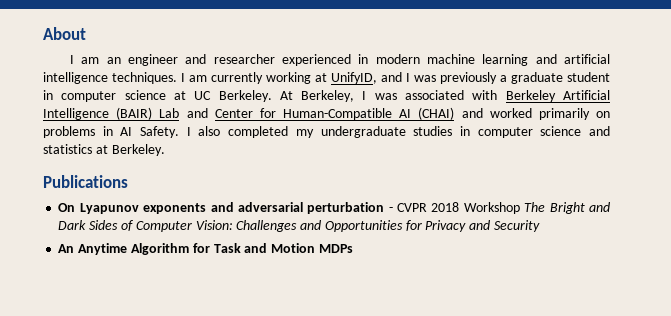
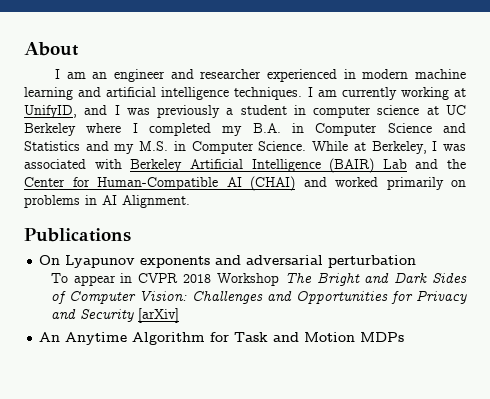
- I am currently working at UnifyID, and I was previously a graduate student in computer science at UC Berkeley. At Berkeley, I was associated with Berkeley Artificial Intelligence (BAIR) Lab and Center for Human-Compatible AI (CHAI) and worked primarily on problems in AI Safety. I also completed my undergraduate studies in computer science and statistics at Berkeley.
+ I am currently working at UnifyID, and I was previously a student in computer science at UC Berkeley where I completed my B.A. in Computer Science and Statistics and my M.S. in Computer Science. While at Berkeley, I was associated with Berkeley Artificial Intelligence (BAIR) Lab and the Center for Human-Compatible AI (CHAI) and worked primarily on problems in AI Alignment.
- On Lyapunov exponents and adversarial perturbation - CVPR 2018 Workshop The Bright and Dark Sides of Computer Vision: Challenges and Opportunities for Privacy and Security
+ On Lyapunov exponents and adversarial perturbation
+ To appear in CVPR 2018 Workshop The Bright and Dark Sides of Computer Vision: Challenges and Opportunities for Privacy and Security [arXiv]

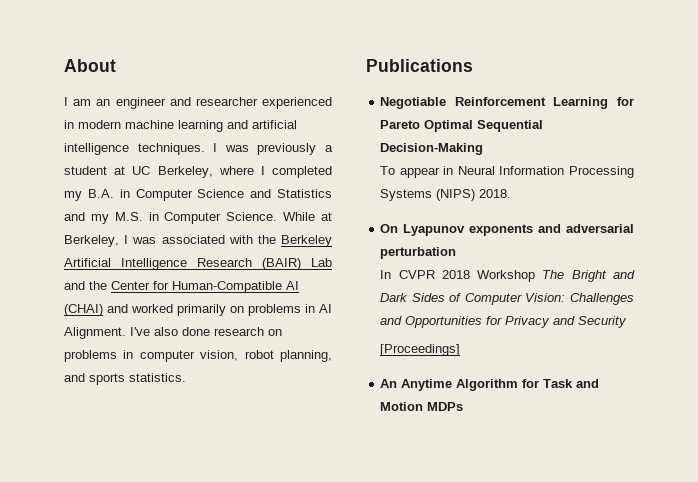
- I am currently working at UnifyID, and I was previously a student in computer science at UC Berkeley where I completed my B.A. in Computer Science and Statistics and my M.S. in Computer Science.
+ I was previously a student at UC Berkeley, where I completed my B.A. in Computer Science and Statistics and my M.S. in Computer Science.
- While at Berkeley, I was associated with Berkeley Artificial Intelligence (BAIR) Lab and the Center for Human-Compatible AI (CHAI) and worked primarily on problems in AI Alignment.
+ While at Berkeley, I was associated with the Berkeley Artificial Intelligence Research (BAIR) Lab and the Center for Human-Compatible AI (CHAI) and worked primarily on problems in AI Alignment. I've also done research on problems in computer vision, robot planning, and sports statistics.
  Publications
+ Negotiable Reinforcement Learning for Pareto Optimal Sequential Decision-Making
+ To appear in Neural Information Processing Systems (NIPS) 2018.
- To appear in CVPR 2018 Workshop The Bright and Dark Sides of Computer Vision: Challenges and Opportunities for Privacy and Security [arXiv]
+ In CVPR 2018 Workshop The Bright and Dark Sides of Computer Vision: Challenges and Opportunities for Privacy and Security
+ [Proceedings]

